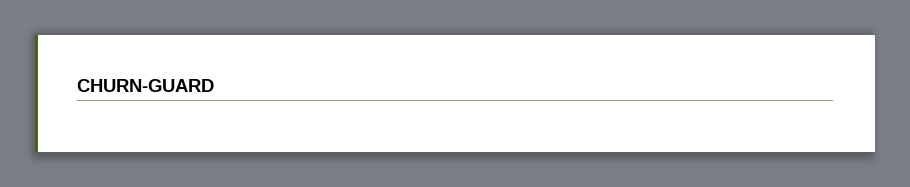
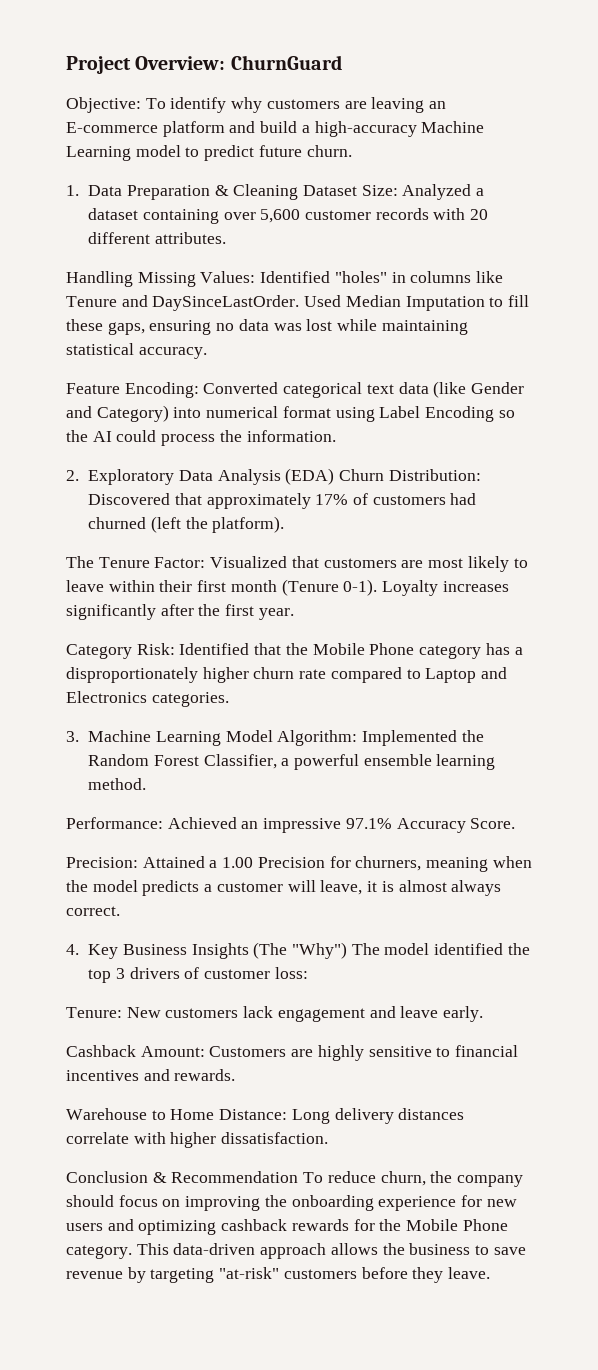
- CHURN-GUARD
+ Project Overview: ChurnGuard
+ Objective: To identify why customers are leaving an E-commerce platform and build a high-accuracy Machine Learning model to predict future churn.
+ 1. Data Preparation & Cleaning Dataset Size: Analyzed a dataset containing over 5,600 customer records with 20 different attributes.
+ Handling Missing Values: Identified "holes" in columns like Tenure and DaySinceLastOrder. Used Median Imputation to fill these gaps, ensuring no data was lost while maintaining statistical accuracy.
+ Feature Encoding: Converted categorical text data (like Gender and Category) into numerical format using Label Encoding so the AI could process the information.
+ 2. Exploratory Data Analysis (EDA) Churn Distribution: Discovered that approximately 17% of customers had churned (left the platform).
+ The Tenure Factor: Visualized that customers are most likely to leave within their first month (Tenure 0-1). Loyalty increases significantly after the first year.
+ Category Risk: Identified that the Mobile Phone category has a disproportionately higher churn rate compared to Laptop and Electronics categories.
+ 3. Machine Learning Model Algorithm: Implemented the Random Forest Classifier, a powerful ensemble learning method.
+ Performance: Achieved an impressive 97.1% Accuracy Score.
+ Precision: Attained a 1.00 Precision for churners, meaning when the model predicts a customer will leave, it is almost always correct.
+ 4. Key Business Insights (The "Why") The model identified the top 3 drivers of customer loss:
+ Tenure: New customers lack engagement and leave early.
+ Cashback Amount: Customers are highly sensitive to financial incentives and rewards.
+ Warehouse to Home Distance: Long delivery distances correlate with higher dissatisfaction.
+ Conclusion & Recommendation To reduce churn, the company should focus on improving the onboarding experience for new users and optimizing cashback rewards for the Mobile Phone category. This data-driven approach allows the business to save revenue by targeting "at-risk" customers before they leave.

